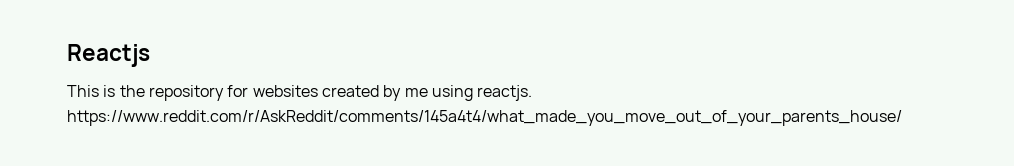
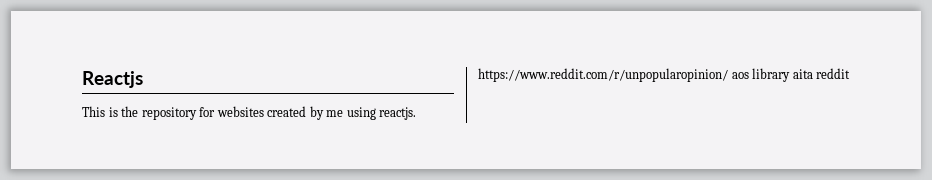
- This is the repository for websites created by me using reactjs. https://www.reddit.com/r/AskReddit/comments/145a4t4/what_made_you_move_out_of_your_parents_house/
+ This is the repository for websites created by me using reactjs. https://www.reddit.com/r/unpopularopinion/ aos library aita reddit

